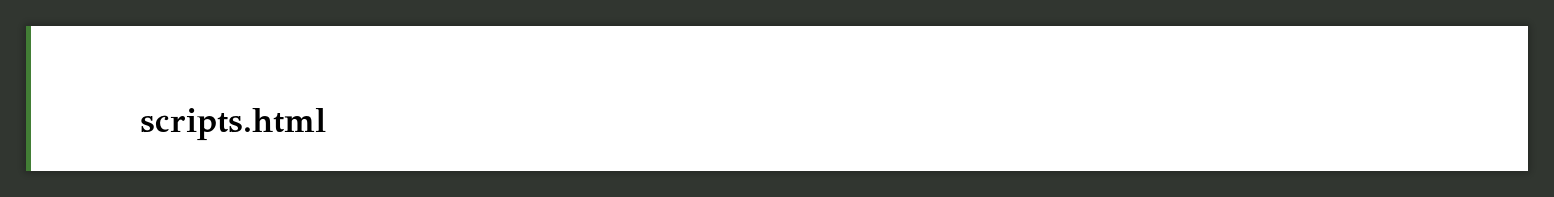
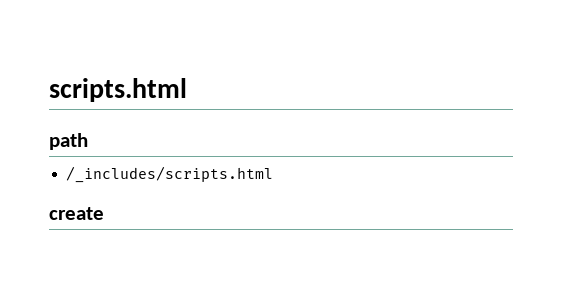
+ path
+ /_includes/scripts.html
+ create

